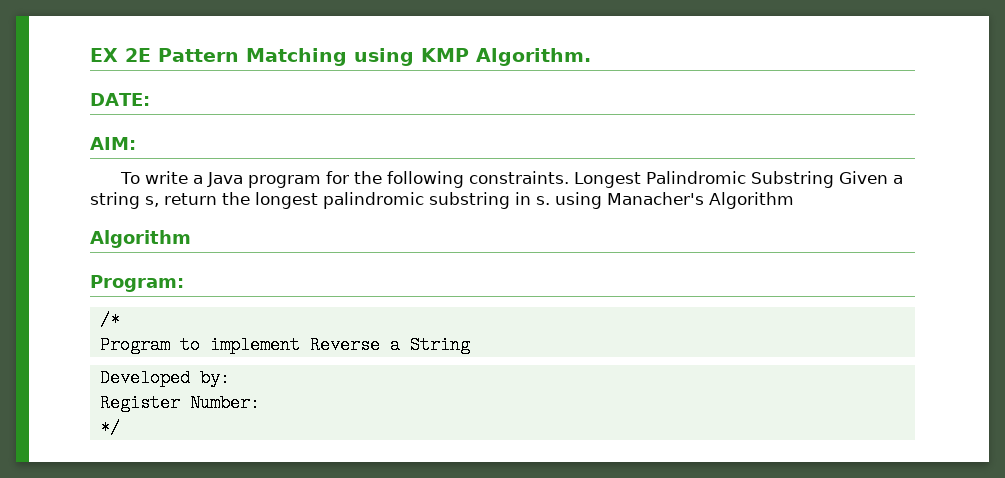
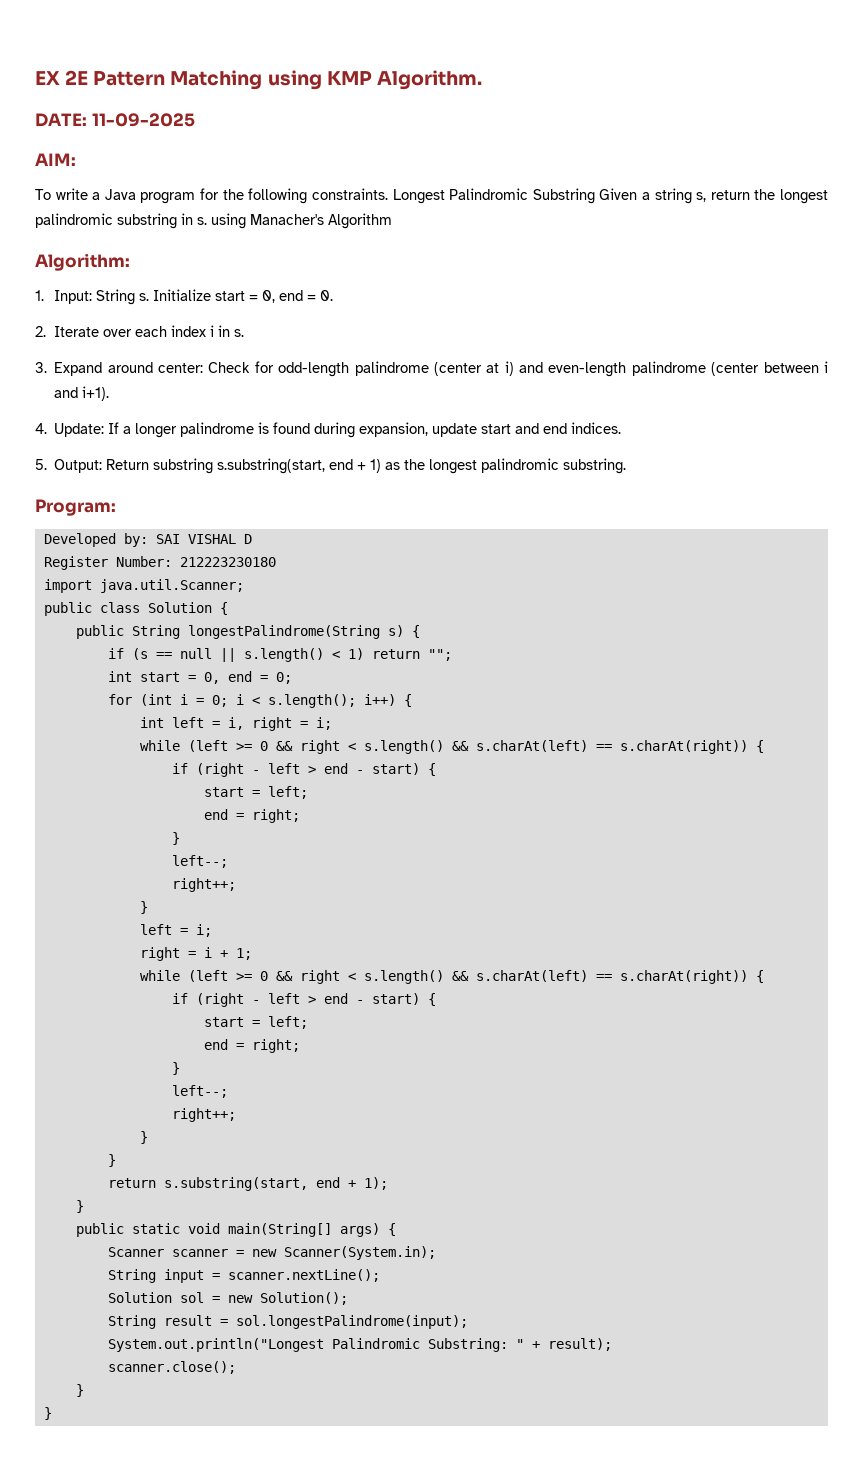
- DATE:
+ DATE: 11-09-2025
  Longest Palindromic Substring Given a string s, return the longest palindromic substring in s. using Manacher's Algorithm
- Algorithm
+ Algorithm:
+ 1. Input: String s. Initialize start = 0, end = 0.
+ 2. Iterate over each index i in s.
+ 3. Expand around center: Check for odd-length palindrome (center at i) and even-length palindrome (center between i and i+1).
+ 4. Update: If a longer palindrome is found during expansion, update start and end indices.
+ 5. Output: Return substring s.substring(start, end + 1) as the longest palindromic substring.
  Program:
- /*
- Program to implement Reverse a String
- Developed by:
+ Developed by: SAI VISHAL D
- Register Number:
- */
+ Register Number: 212223230180
+ import java.util.Scanner;
+ public class Solution {
+ public String longestPalindrome(String s) {
+ if (s == null || s.length() < 1) return "";
+ int start = 0, end = 0;
+ for (int i = 0; i < s.length(); i++) {
+ int left = i, right = i;
+ while (left >= 0 && right < s.length() && s.charAt(left) == s.charAt(right)) {
+ if (right - left > end - start) {
+ start = left;
+ end = right;
+ }
+ left--;
+ right++;
+ }
+ left = i;
+ right = i + 1;
+ while (left >= 0 && right < s.length() && s.charAt(left) == s.charAt(right)) {
+ if (right - left > end - start) {
+ start = left;
+ end = right;
+ }
+ left--;
+ right++;
+ }
+ }
+ return s.substring(start, end + 1);
+ }
+ public static void main(String[] args) {
+ Scanner scanner = new Scanner(System.in);
+ String input = scanner.nextLine();
+ Solution sol = new Solution();
+ String result = sol.longestPalindrome(input);
+ System.out.println("Longest Palindromic Substring: " + result);
+ scanner.close();
+ }
+ }

